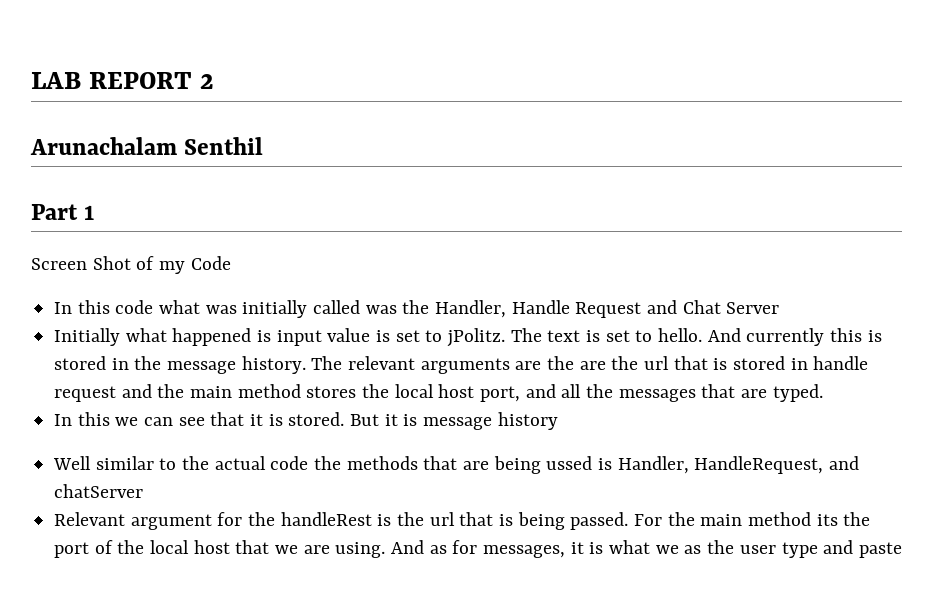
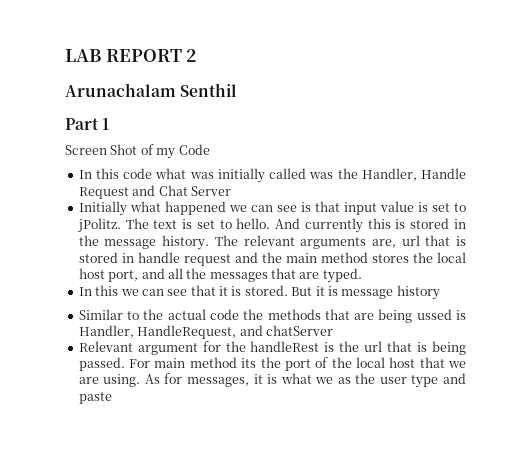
- Initially what happened is input value is set to jPolitz.
+ Initially what happened we can see is that input value is set to jPolitz.
- The relevant arguments are the are the url that is stored in handle request and the main method stores the local host port, and all the messages that are typed.
+ The relevant arguments are, url that is stored in handle request and the main method stores the local host port, and all the messages that are typed.
- Well similar to the actual code the methods that are being ussed is Handler, HandleRequest, and chatServer
+ Similar to the actual code the methods that are being ussed is Handler, HandleRequest, and chatServer
- For the main method its the port of the local host that we are using.
+ For main method its the port of the local host that we are using.
- And as for messages, it is what we as the user type and paste
+ As for messages, it is what we as the user type and paste

